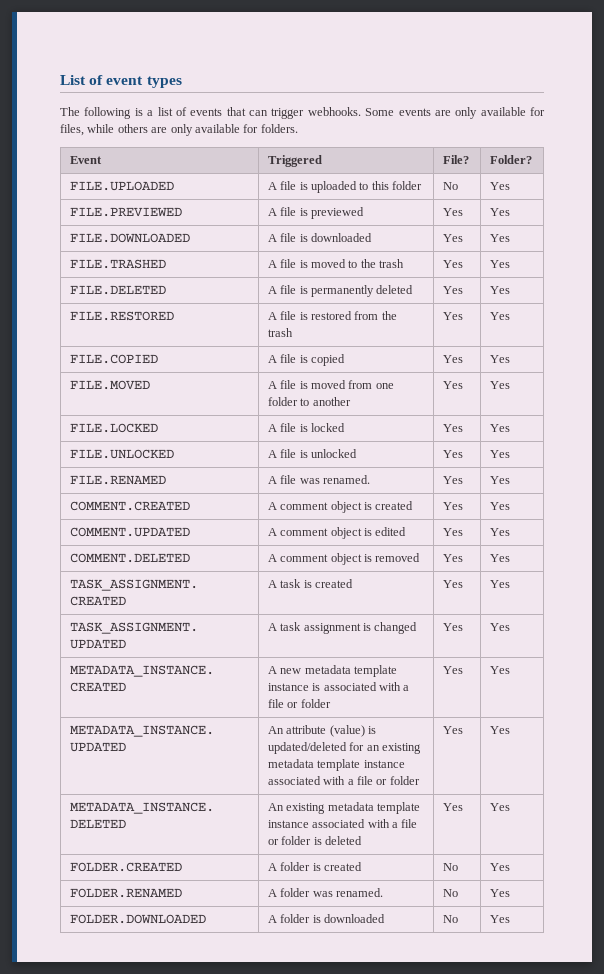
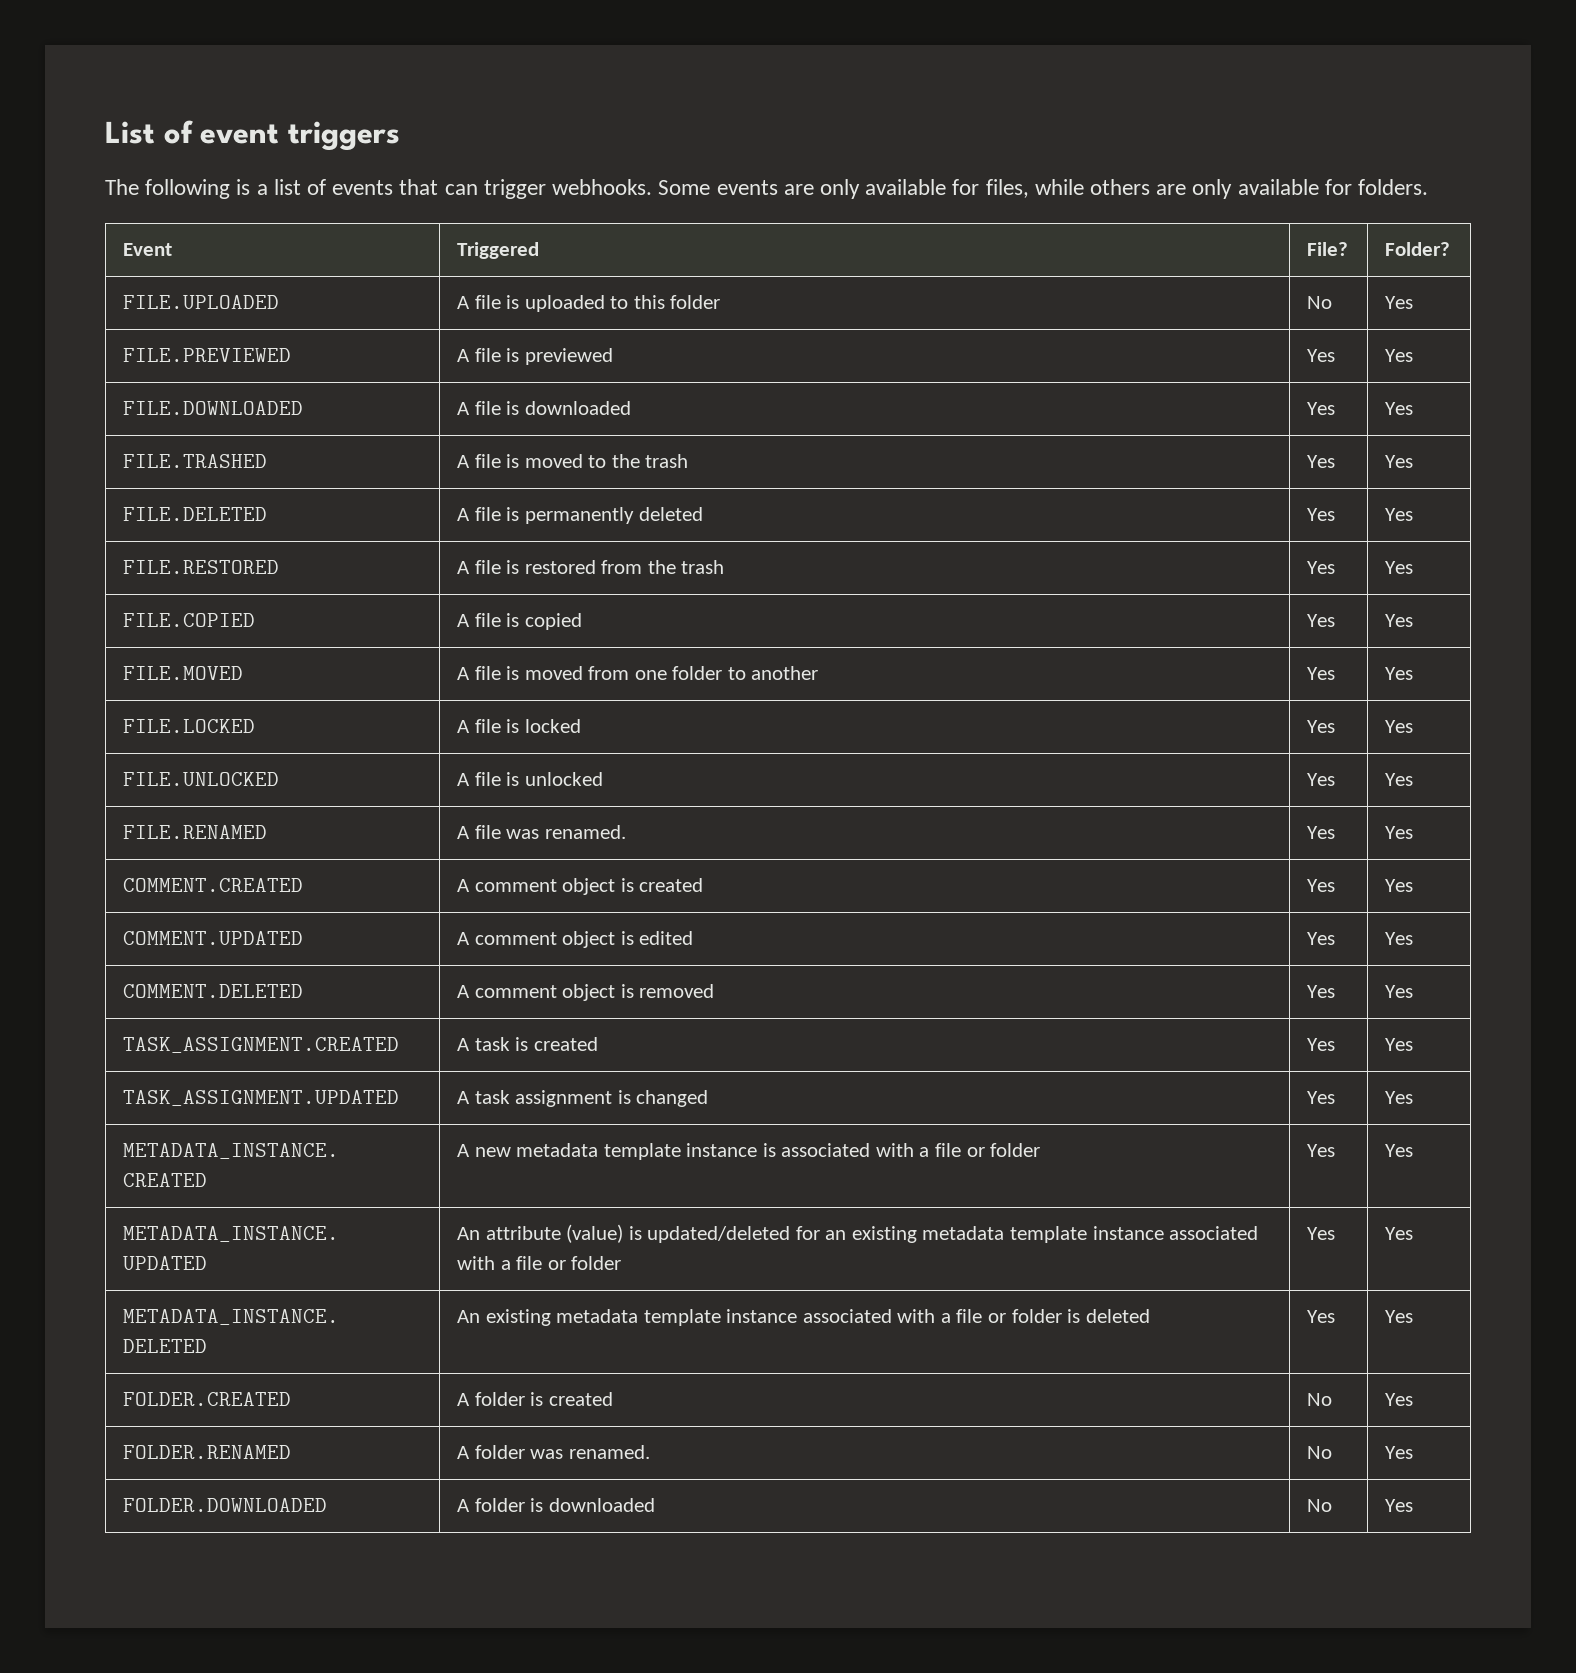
- List of event types
+ List of event triggers

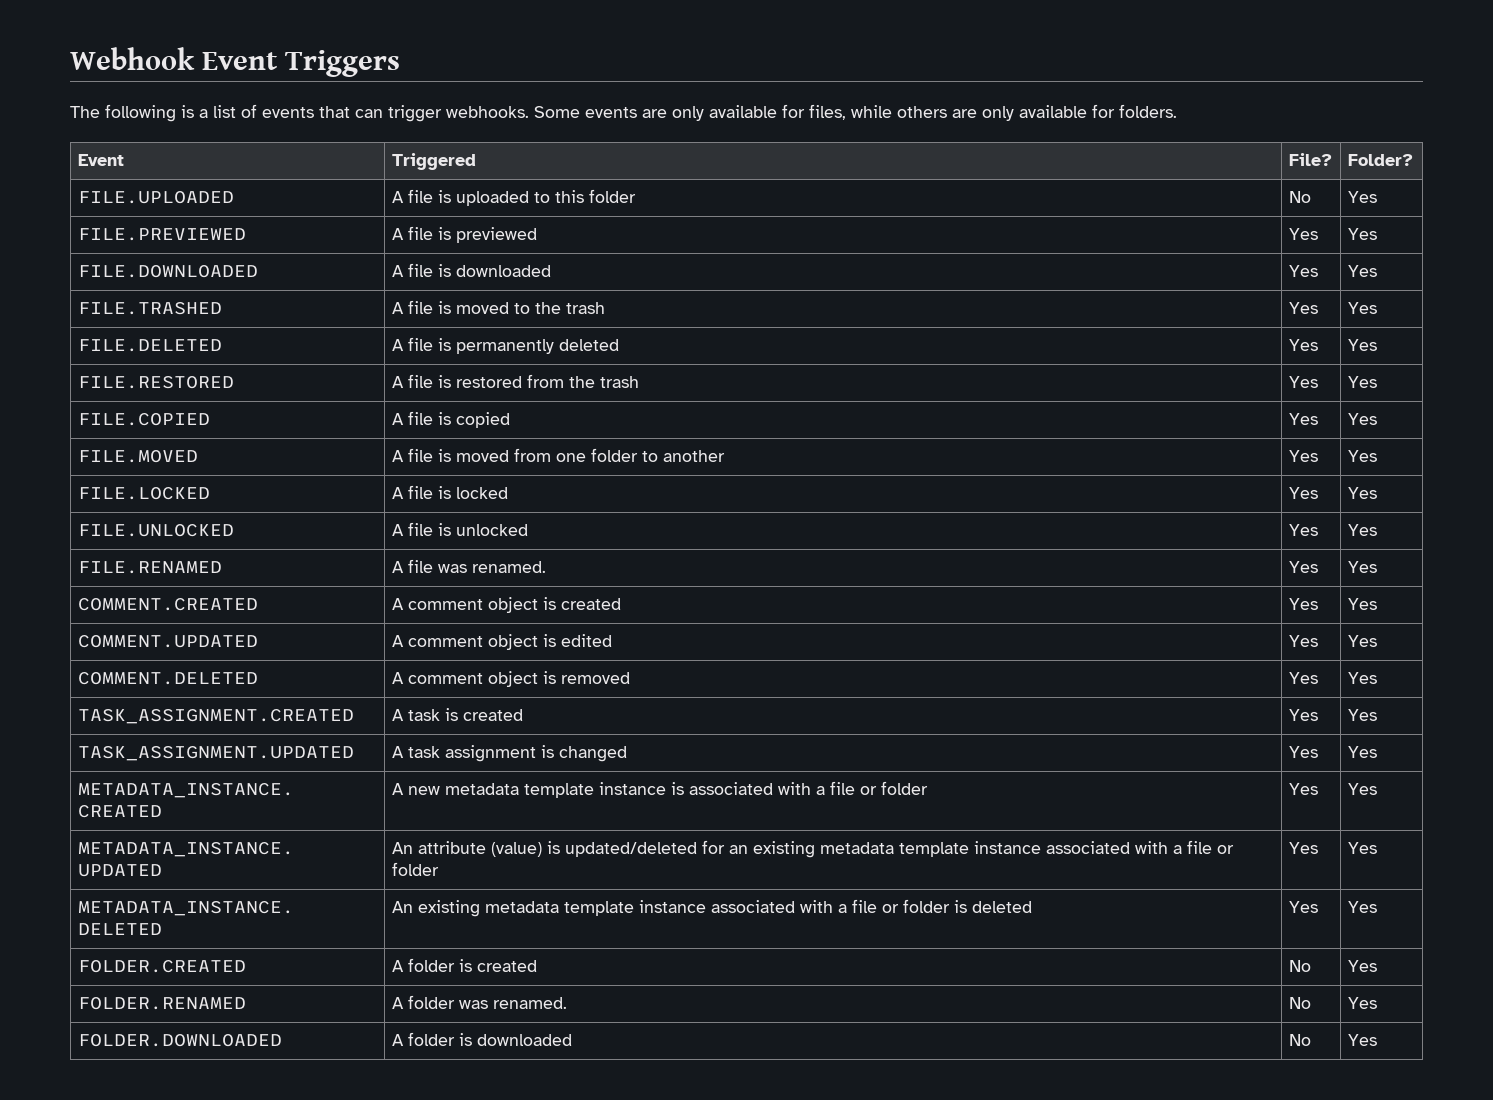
- List of event triggers
+ Webhook Event Triggers

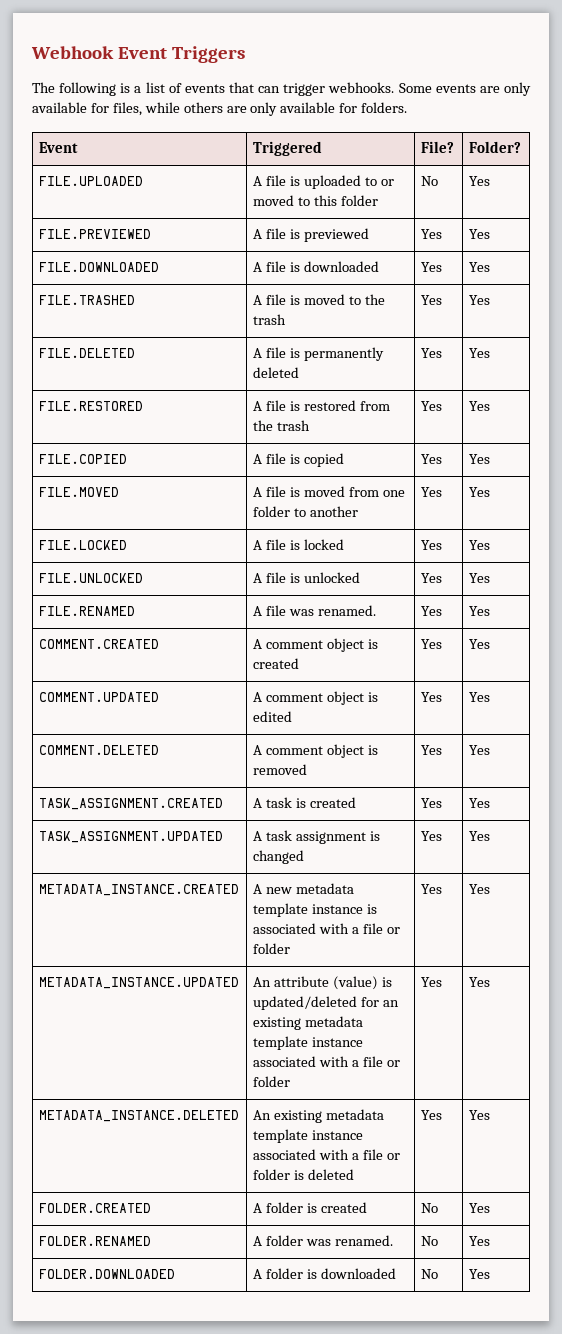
- FILE.UPLOADED | A file is uploaded to this folder | No | Yes
+ FILE.UPLOADED | A file is uploaded to or moved to this folder | No | Yes

